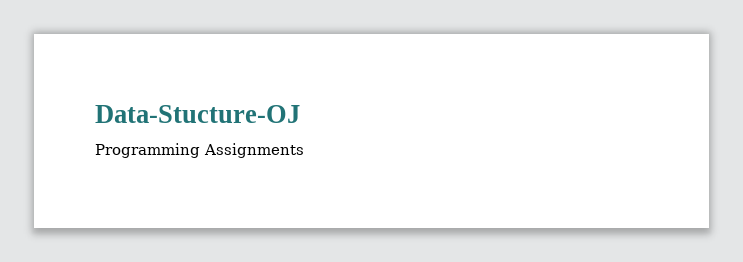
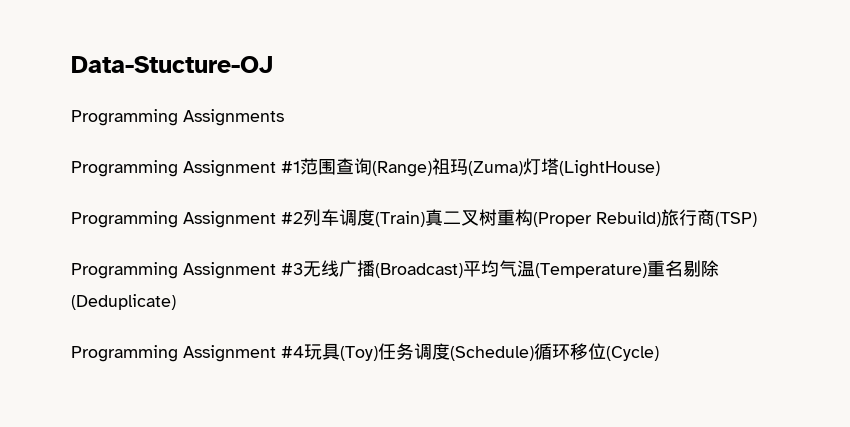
+ Programming Assignment #1范围查询(Range)祖玛(Zuma)灯塔(LightHouse)
+ Programming Assignment #2列车调度(Train)真二叉树重构(Proper Rebuild)旅行商(TSP)
+ Programming Assignment #3无线广播(Broadcast)平均气温(Temperature)重名剔除(Deduplicate)
+ Programming Assignment #4玩具(Toy)任务调度(Schedule)循环移位(Cycle)

